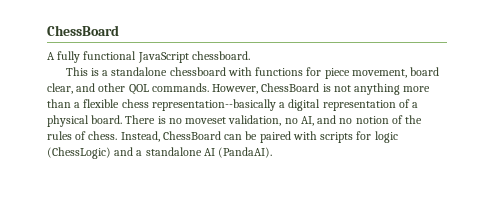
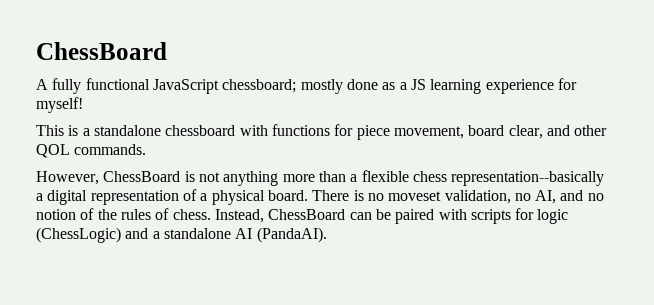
- A fully functional JavaScript chessboard.
+ A fully functional JavaScript chessboard; mostly done as a JS learning experience for myself!
- This is a standalone chessboard with functions for piece movement, board clear, and other QOL commands. However, ChessBoard is not anything more than a flexible chess representation--basically a digital representation of a physical board.
+ This is a standalone chessboard with functions for piece movement, board clear, and other QOL commands.
+ However, ChessBoard is not anything more than a flexible chess representation--basically a digital representation of a physical board.

